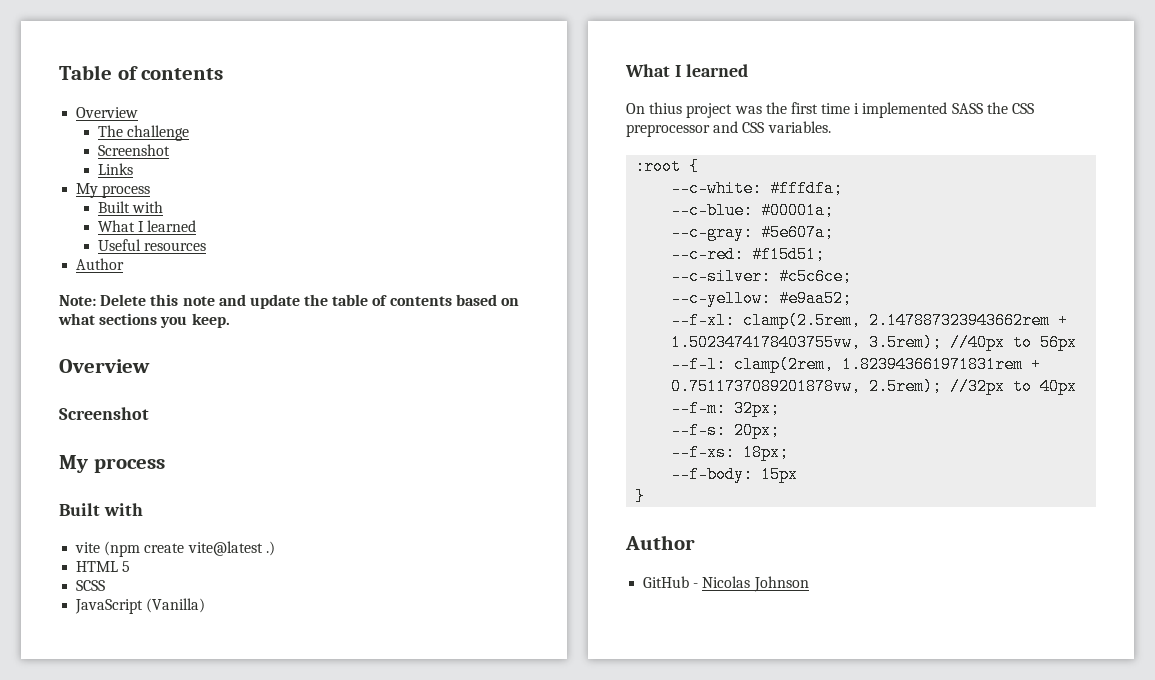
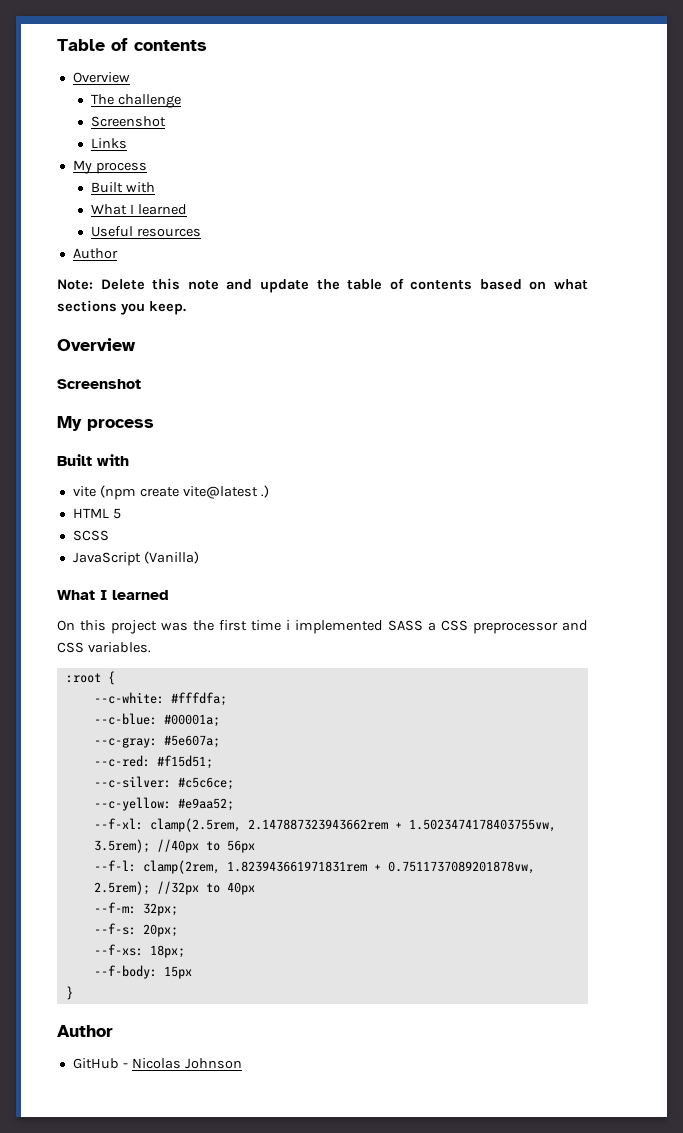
- On thius project was the first time i implemented SASS the CSS preprocessor and CSS variables.
+ On this project was the first time i implemented SASS a CSS preprocessor and CSS variables.

